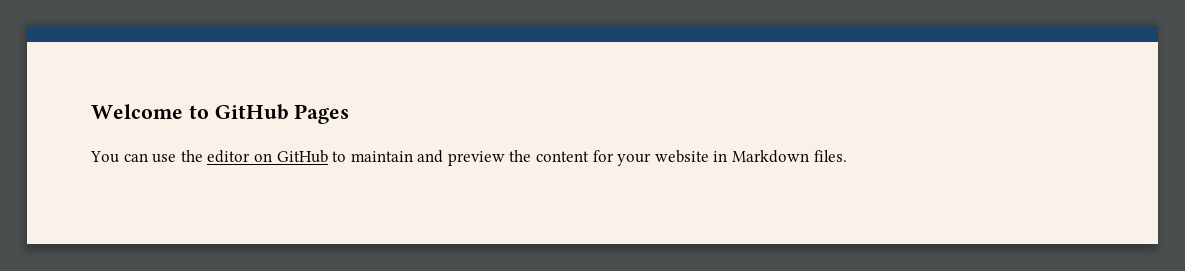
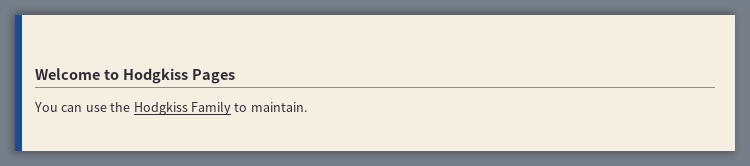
- Welcome to GitHub Pages
+ Welcome to Hodgkiss Pages
- You can use the editor on GitHub to maintain and preview the content for your website in Markdown files.
+ You can use the Hodgkiss Family to maintain.

